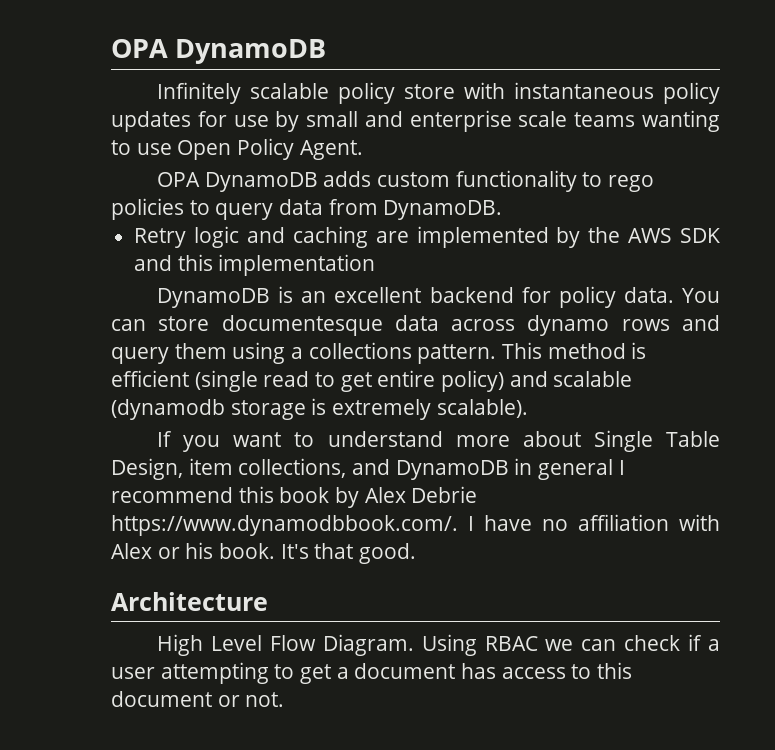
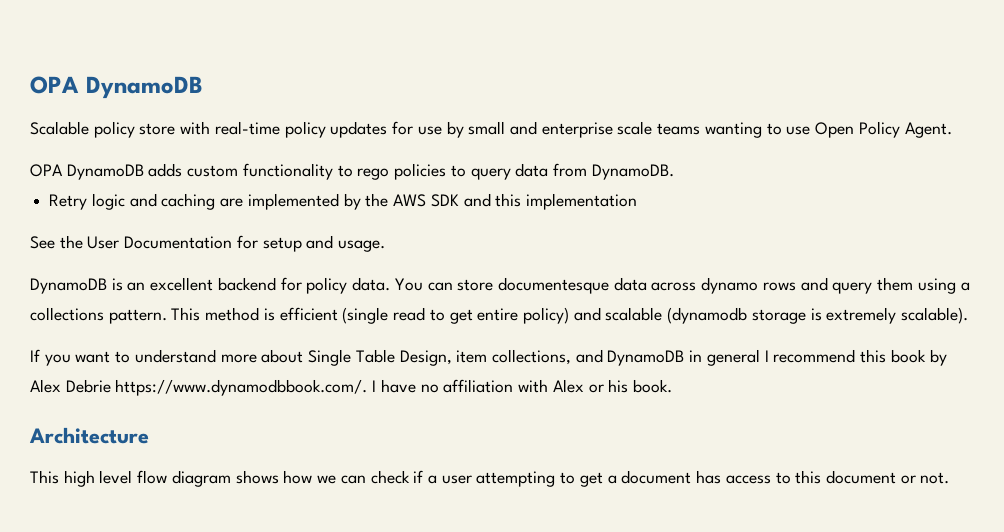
- Infinitely scalable policy store with instantaneous policy updates for use by small and enterprise scale teams wanting to use Open Policy Agent.
+ Scalable policy store with real-time policy updates for use by small and enterprise scale teams wanting to use Open Policy Agent.
+ See the User Documentation for setup and usage.
- If you want to understand more about Single Table Design, item collections, and DynamoDB in general I recommend this book by Alex Debrie https://www.dynamodbbook.com/. I have no affiliation with Alex or his book. It's that good.
+ If you want to understand more about Single Table Design, item collections, and DynamoDB in general I recommend this book by Alex Debrie https://www.dynamodbbook.com/. I have no affiliation with Alex or his book.
  Architecture
- High Level Flow Diagram. Using RBAC we can check if a user attempting to get a document has access to this document or not.
+ This high level flow diagram shows how we can check if a user attempting to get a document has access to this document or not.

